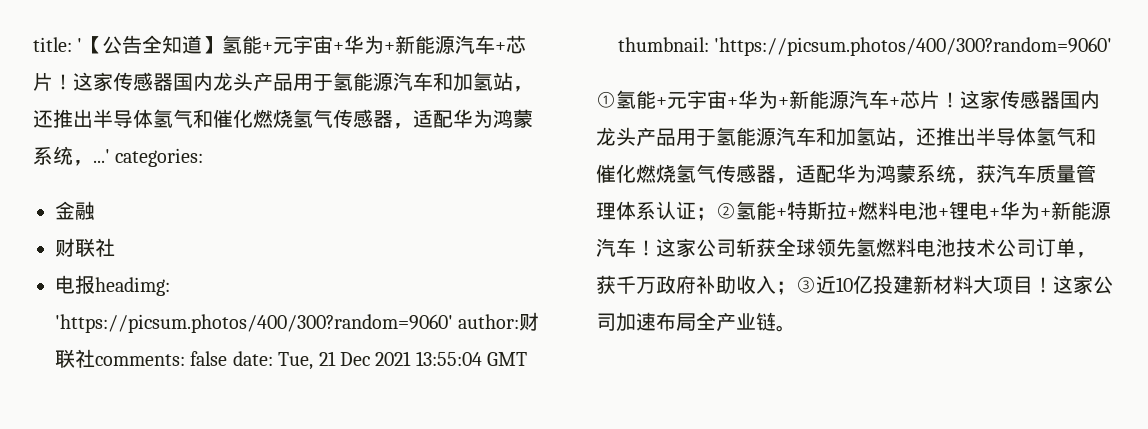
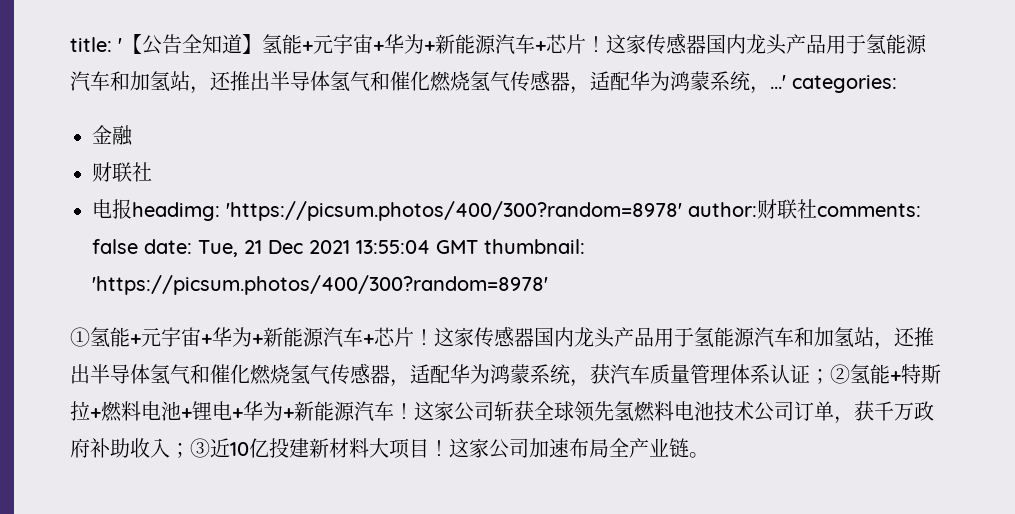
- 电报headimg: 'https://picsum.photos/400/300?random=9060' author:财联社comments: false date: Tue, 21 Dec 2021 13:55:04 GMT thumbnail: 'https://picsum.photos/400/300?random=9060'
+ 电报headimg: 'https://picsum.photos/400/300?random=8978' author:财联社comments: false date: Tue, 21 Dec 2021 13:55:04 GMT thumbnail: 'https://picsum.photos/400/300?random=8978'

